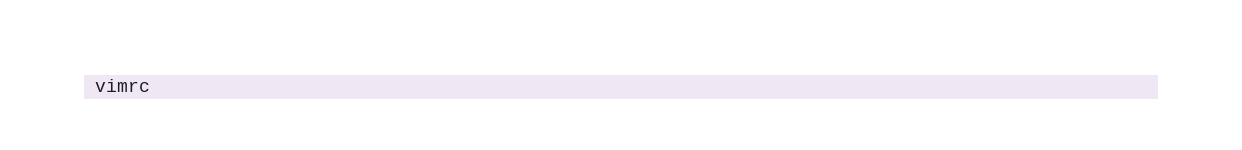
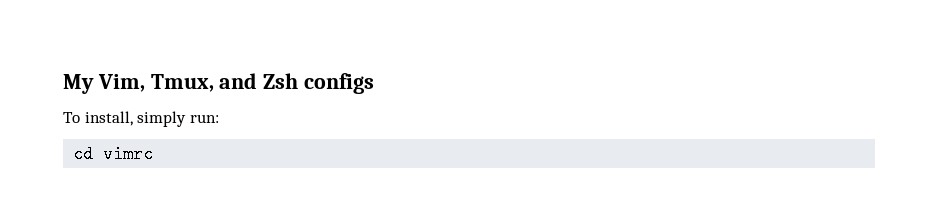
- vimrc
+ My Vim, Tmux, and Zsh configs
+ To install, simply run:
+ cd vimrc

